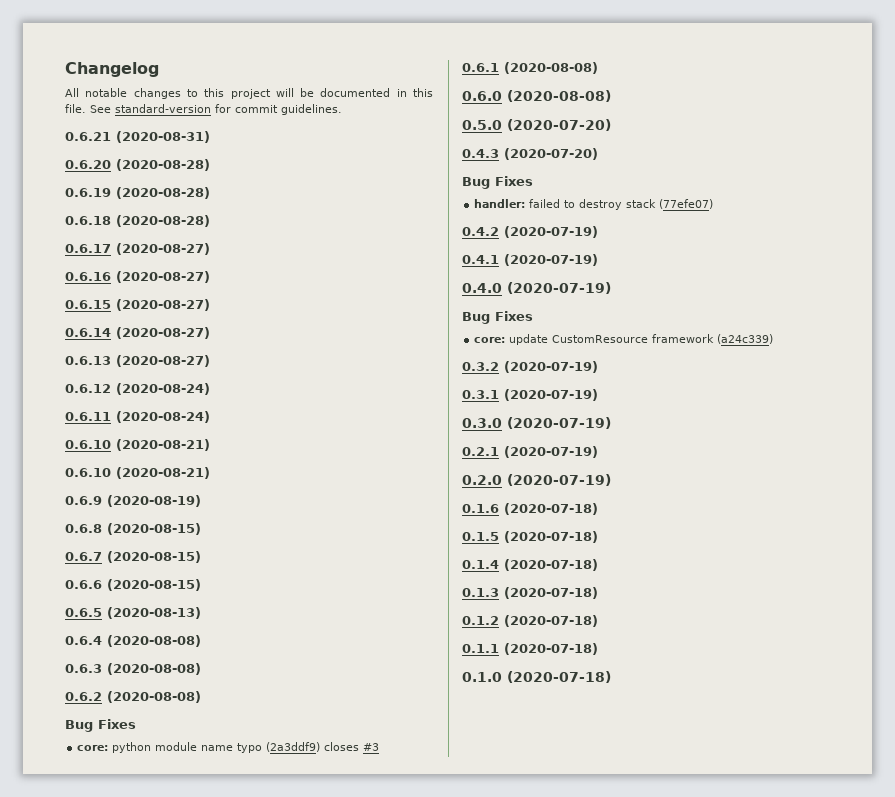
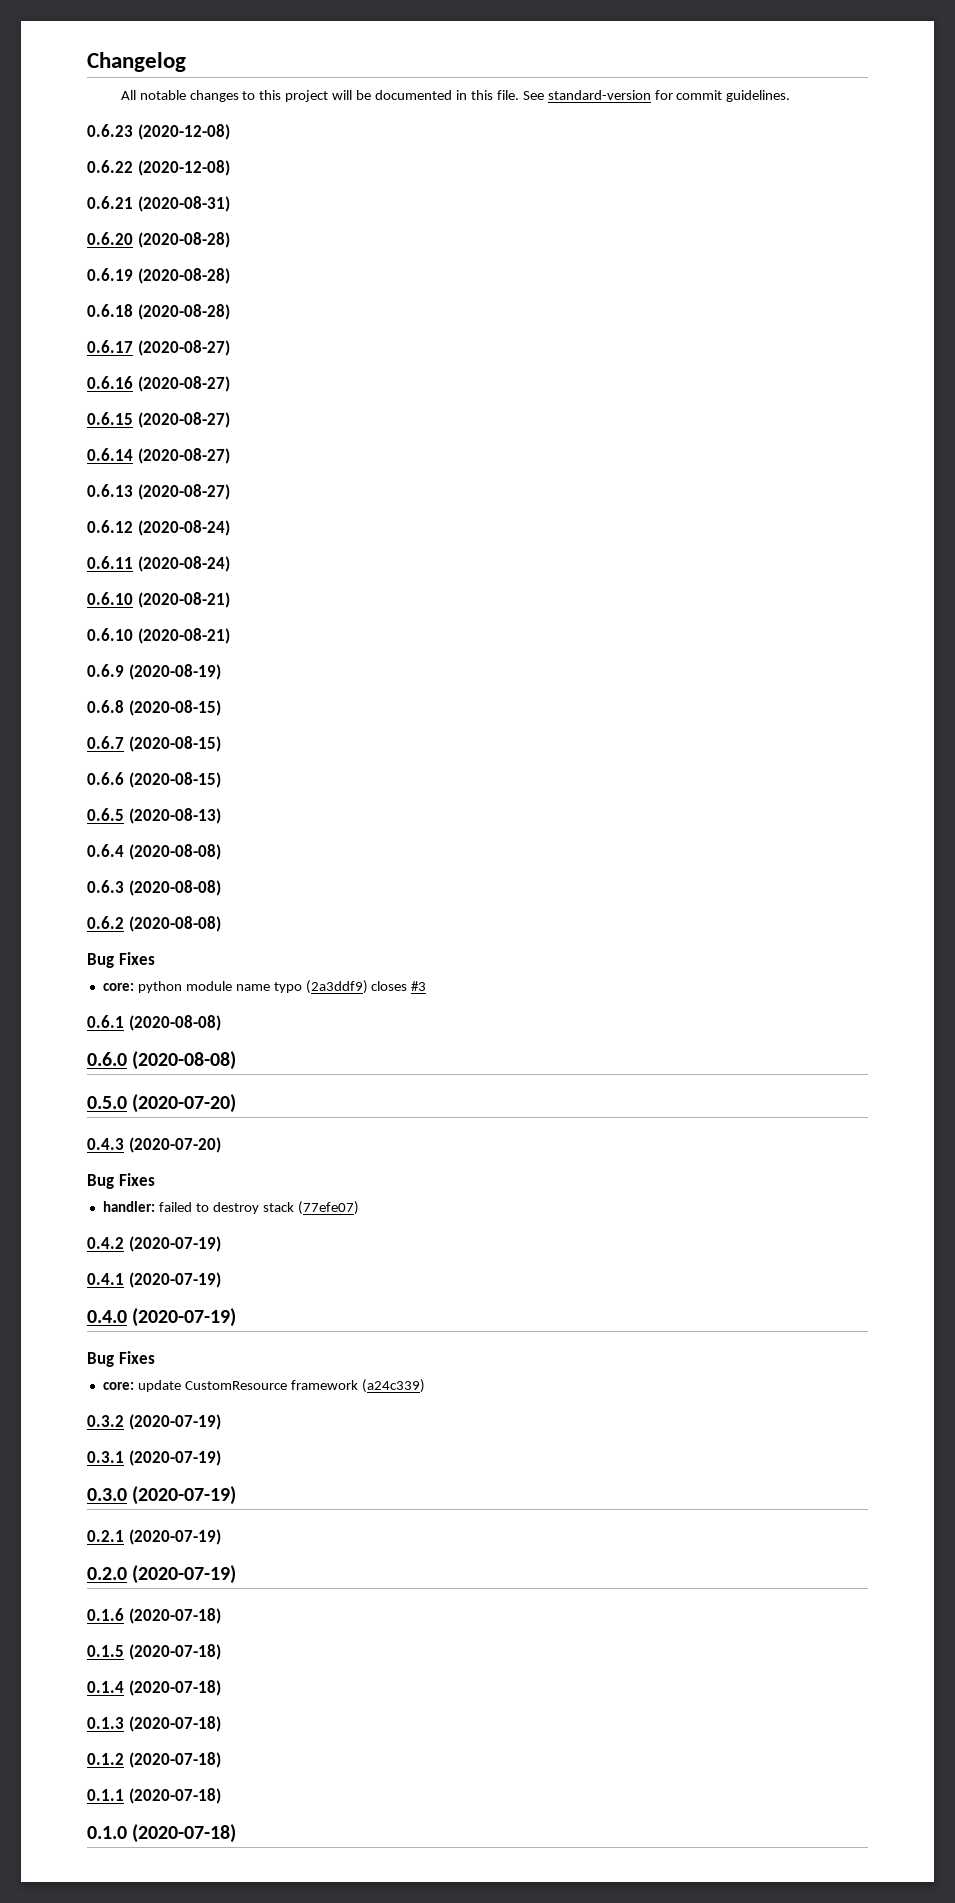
+ 0.6.23 (2020-12-08)
+ 0.6.22 (2020-12-08)

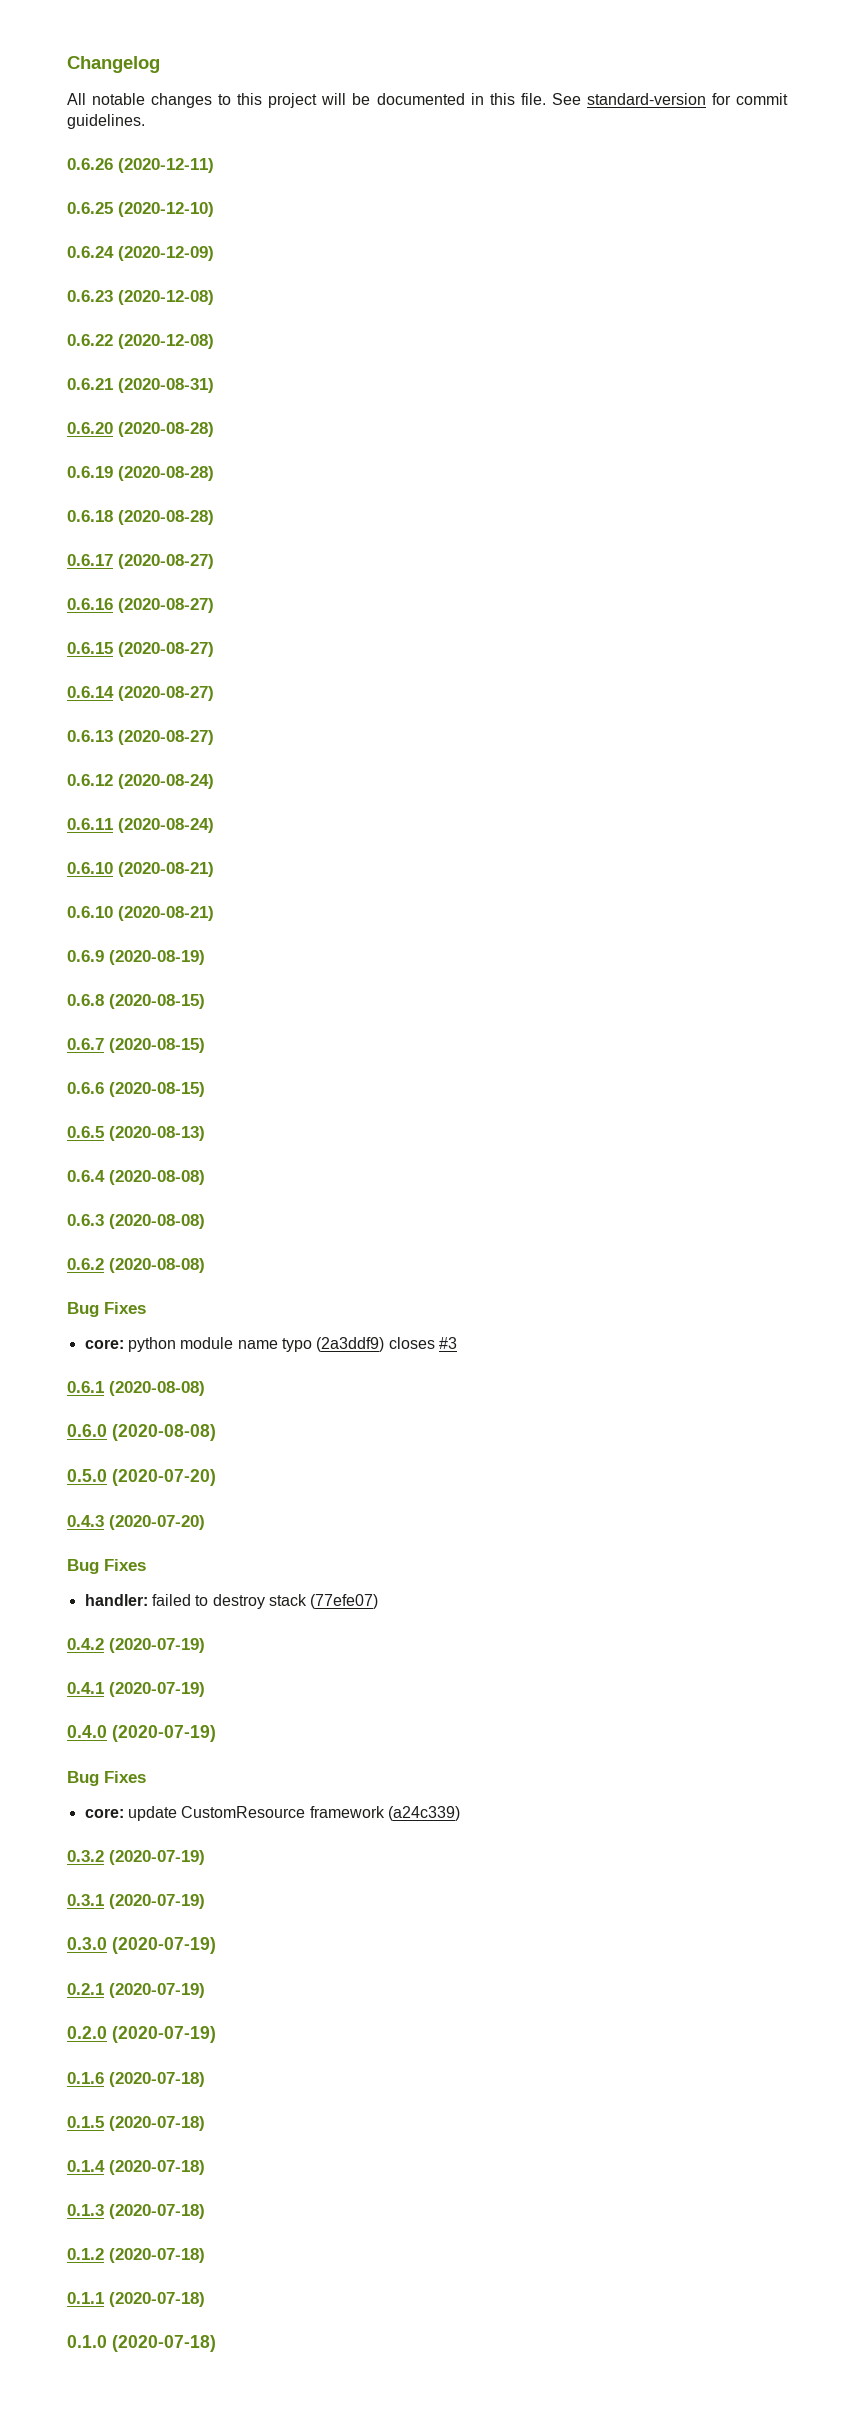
+ 0.6.26 (2020-12-11)
+ 0.6.25 (2020-12-10)
+ 0.6.24 (2020-12-09)

